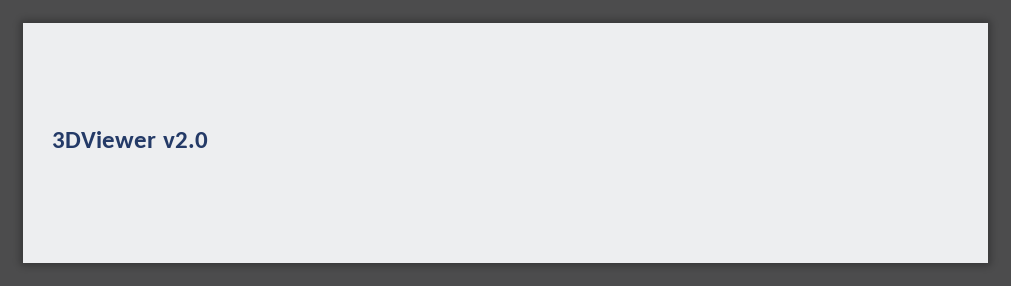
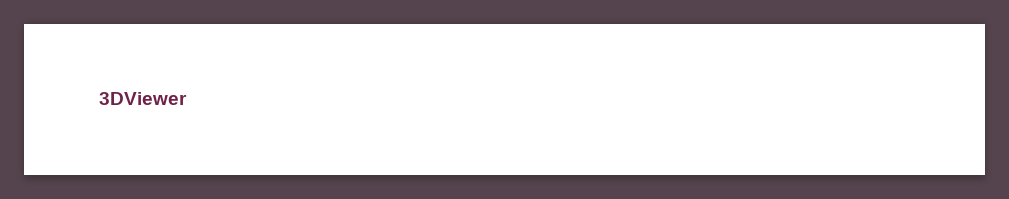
- 3DViewer v2.0
+ 3DViewer

